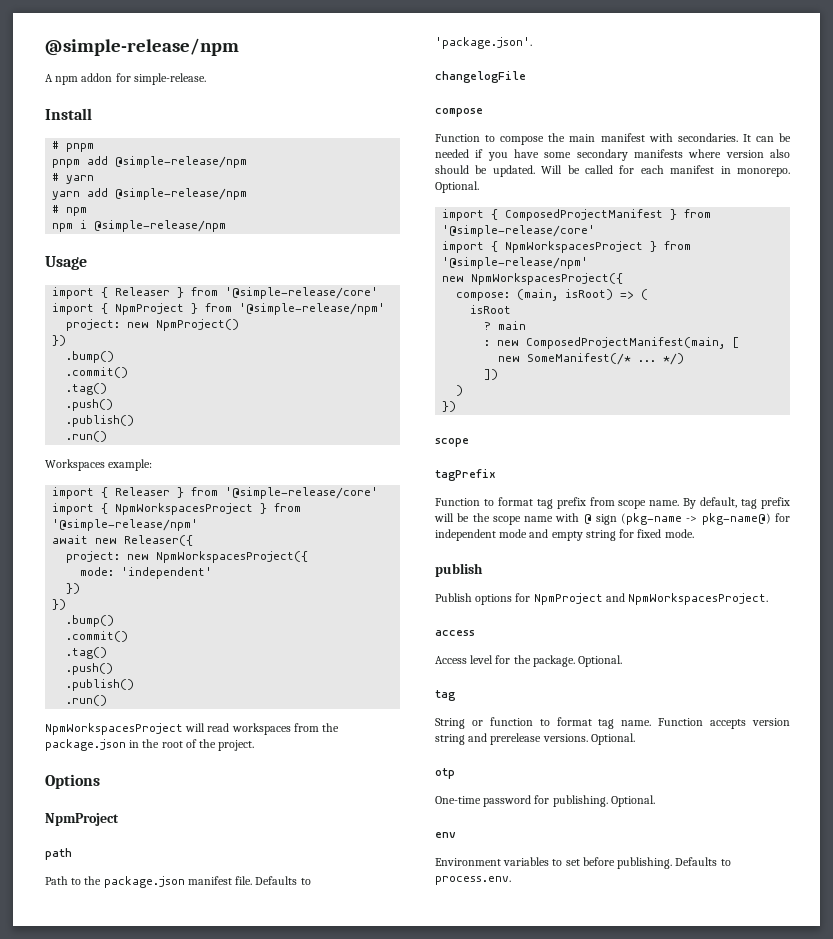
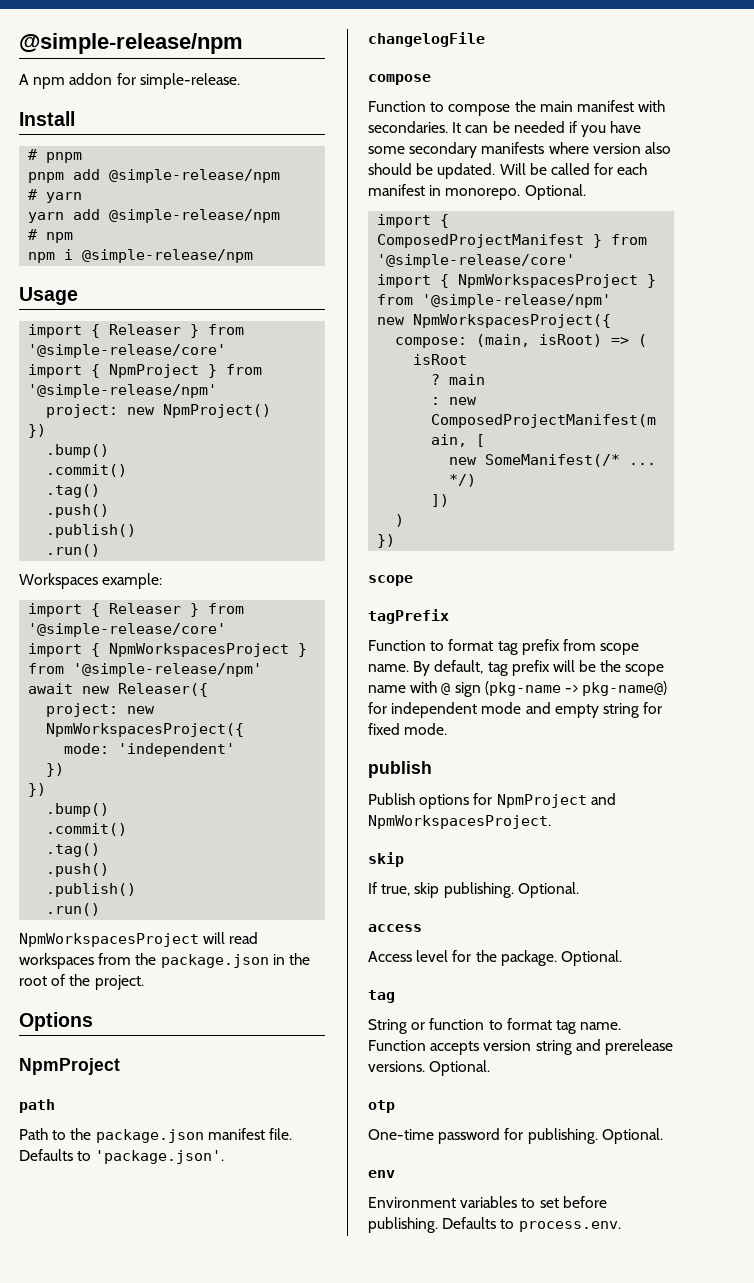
  Publish options for NpmProject and NpmWorkspacesProject.
+ skip
+ If true, skip publishing. Optional.

